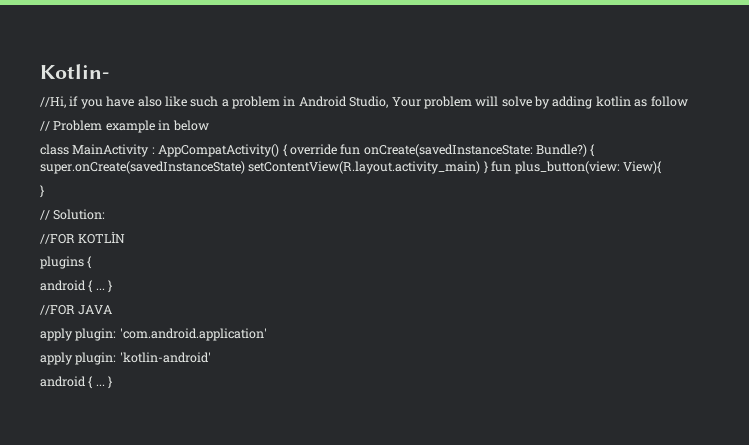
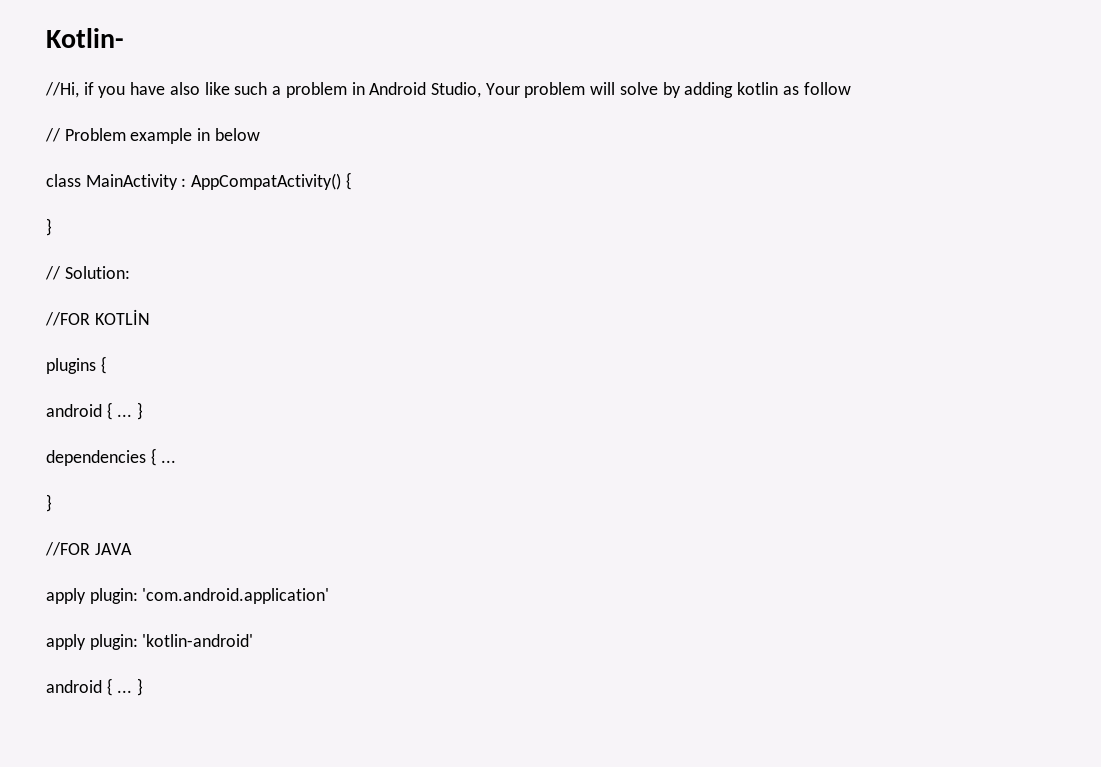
- class MainActivity : AppCompatActivity() { override fun onCreate(savedInstanceState: Bundle?) { super.onCreate(savedInstanceState) setContentView(R.layout.activity_main) } fun plus_button(view: View){
+ class MainActivity : AppCompatActivity() {
+ dependencies { ...
+ }

